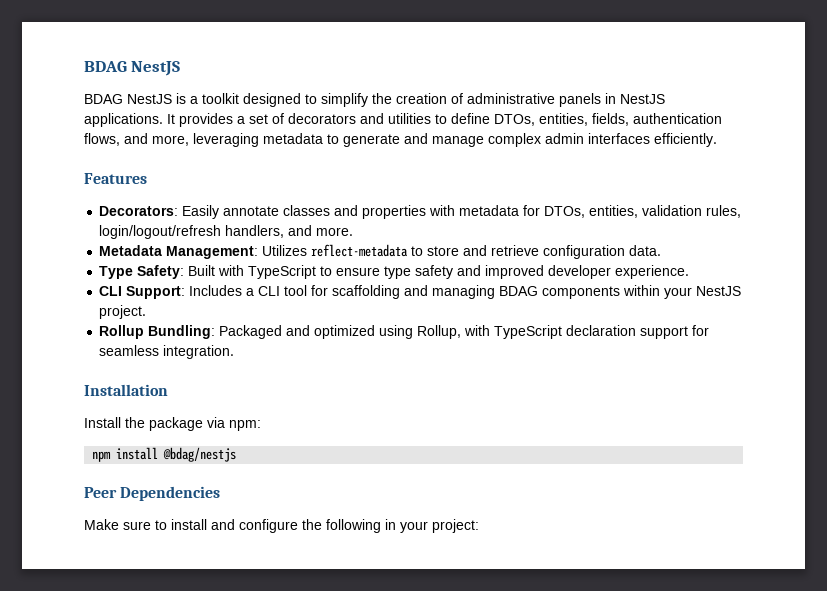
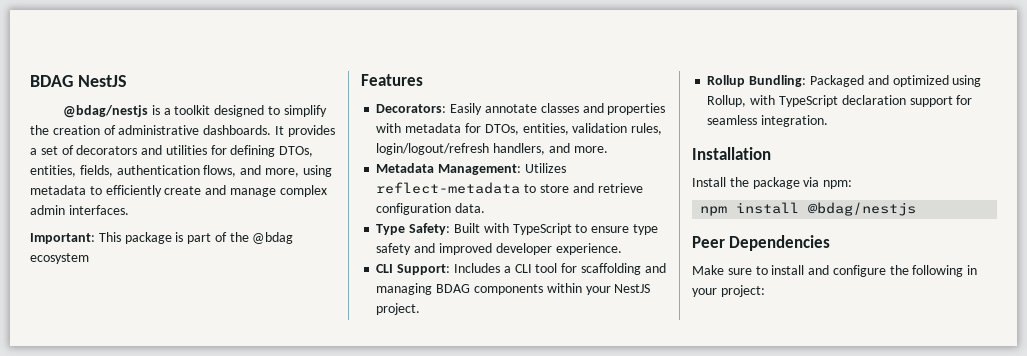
- BDAG NestJS is a toolkit designed to simplify the creation of administrative panels in NestJS applications.
+ @bdag/nestjs is a toolkit designed to simplify the creation of administrative dashboards.
- It provides a set of decorators and utilities to define DTOs, entities, fields, authentication flows, and more, leveraging metadata to generate and manage complex admin interfaces efficiently.
+ It provides a set of decorators and utilities for defining DTOs, entities, fields, authentication flows, and more, using metadata to efficiently create and manage complex admin interfaces.
+ Important: This package is part of the @bdag ecosystem

